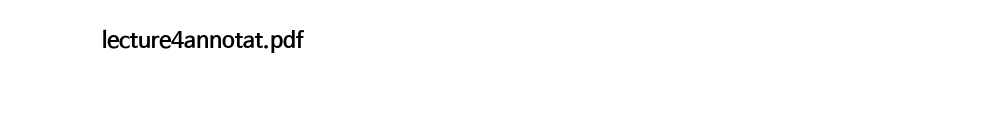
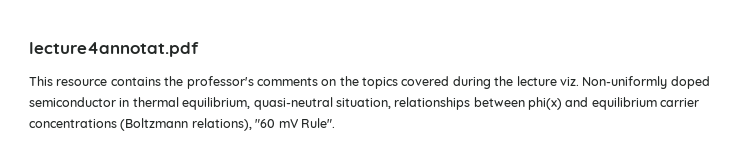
+ This resource contains the professor's comments on the topics covered during the lecture viz. Non-uniformly doped semiconductor in thermal equilibrium, quasi-neutral situation, relationships between phi(x) and equilibrium carrier concentrations (Boltzmann relations), "60 mV Rule".

